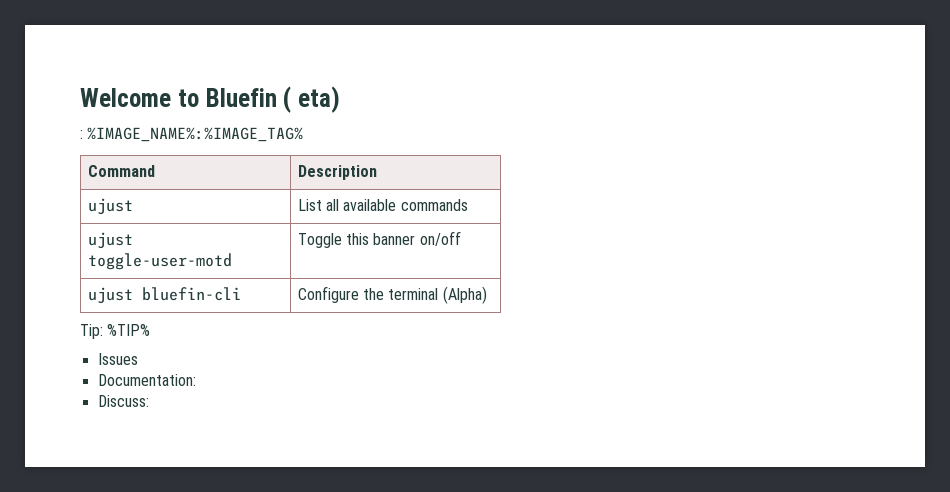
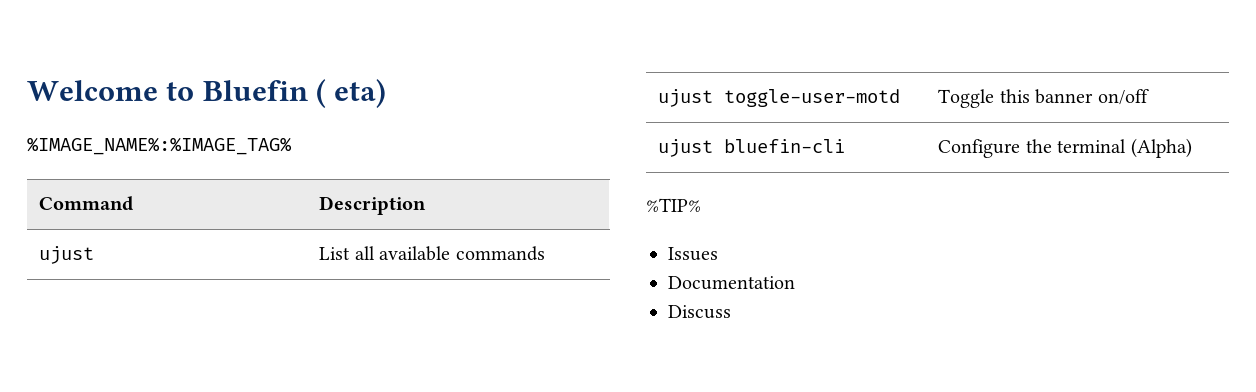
- : %IMAGE_NAME%:%IMAGE_TAG%
+ %IMAGE_NAME%:%IMAGE_TAG%
- Tip: %TIP%
+ %TIP%
- Documentation:
- Discuss:
+ Documentation
+ Discuss

